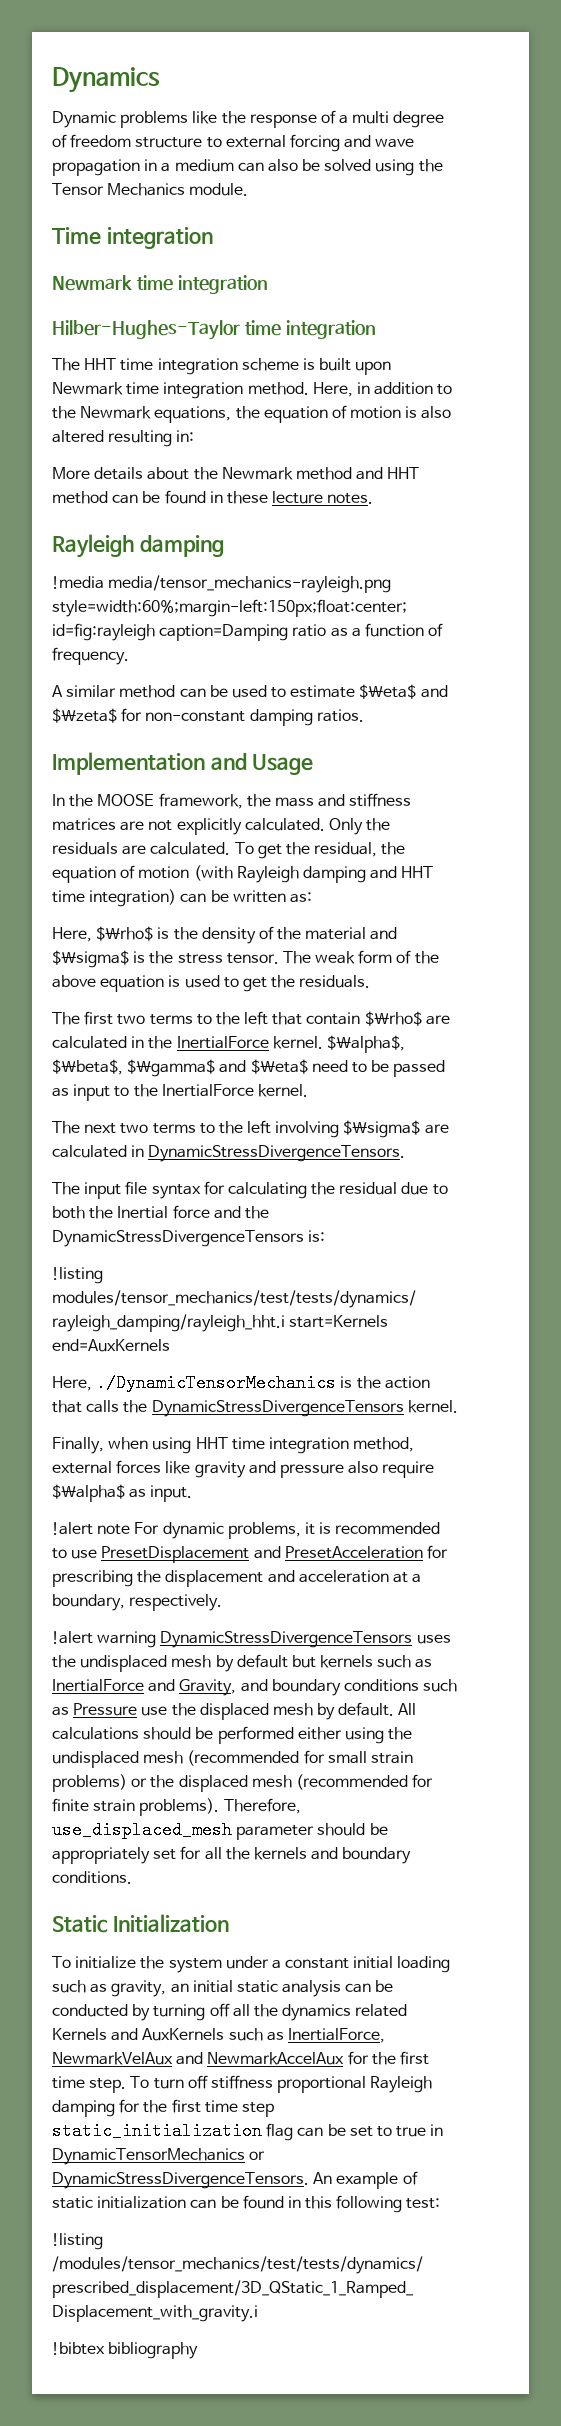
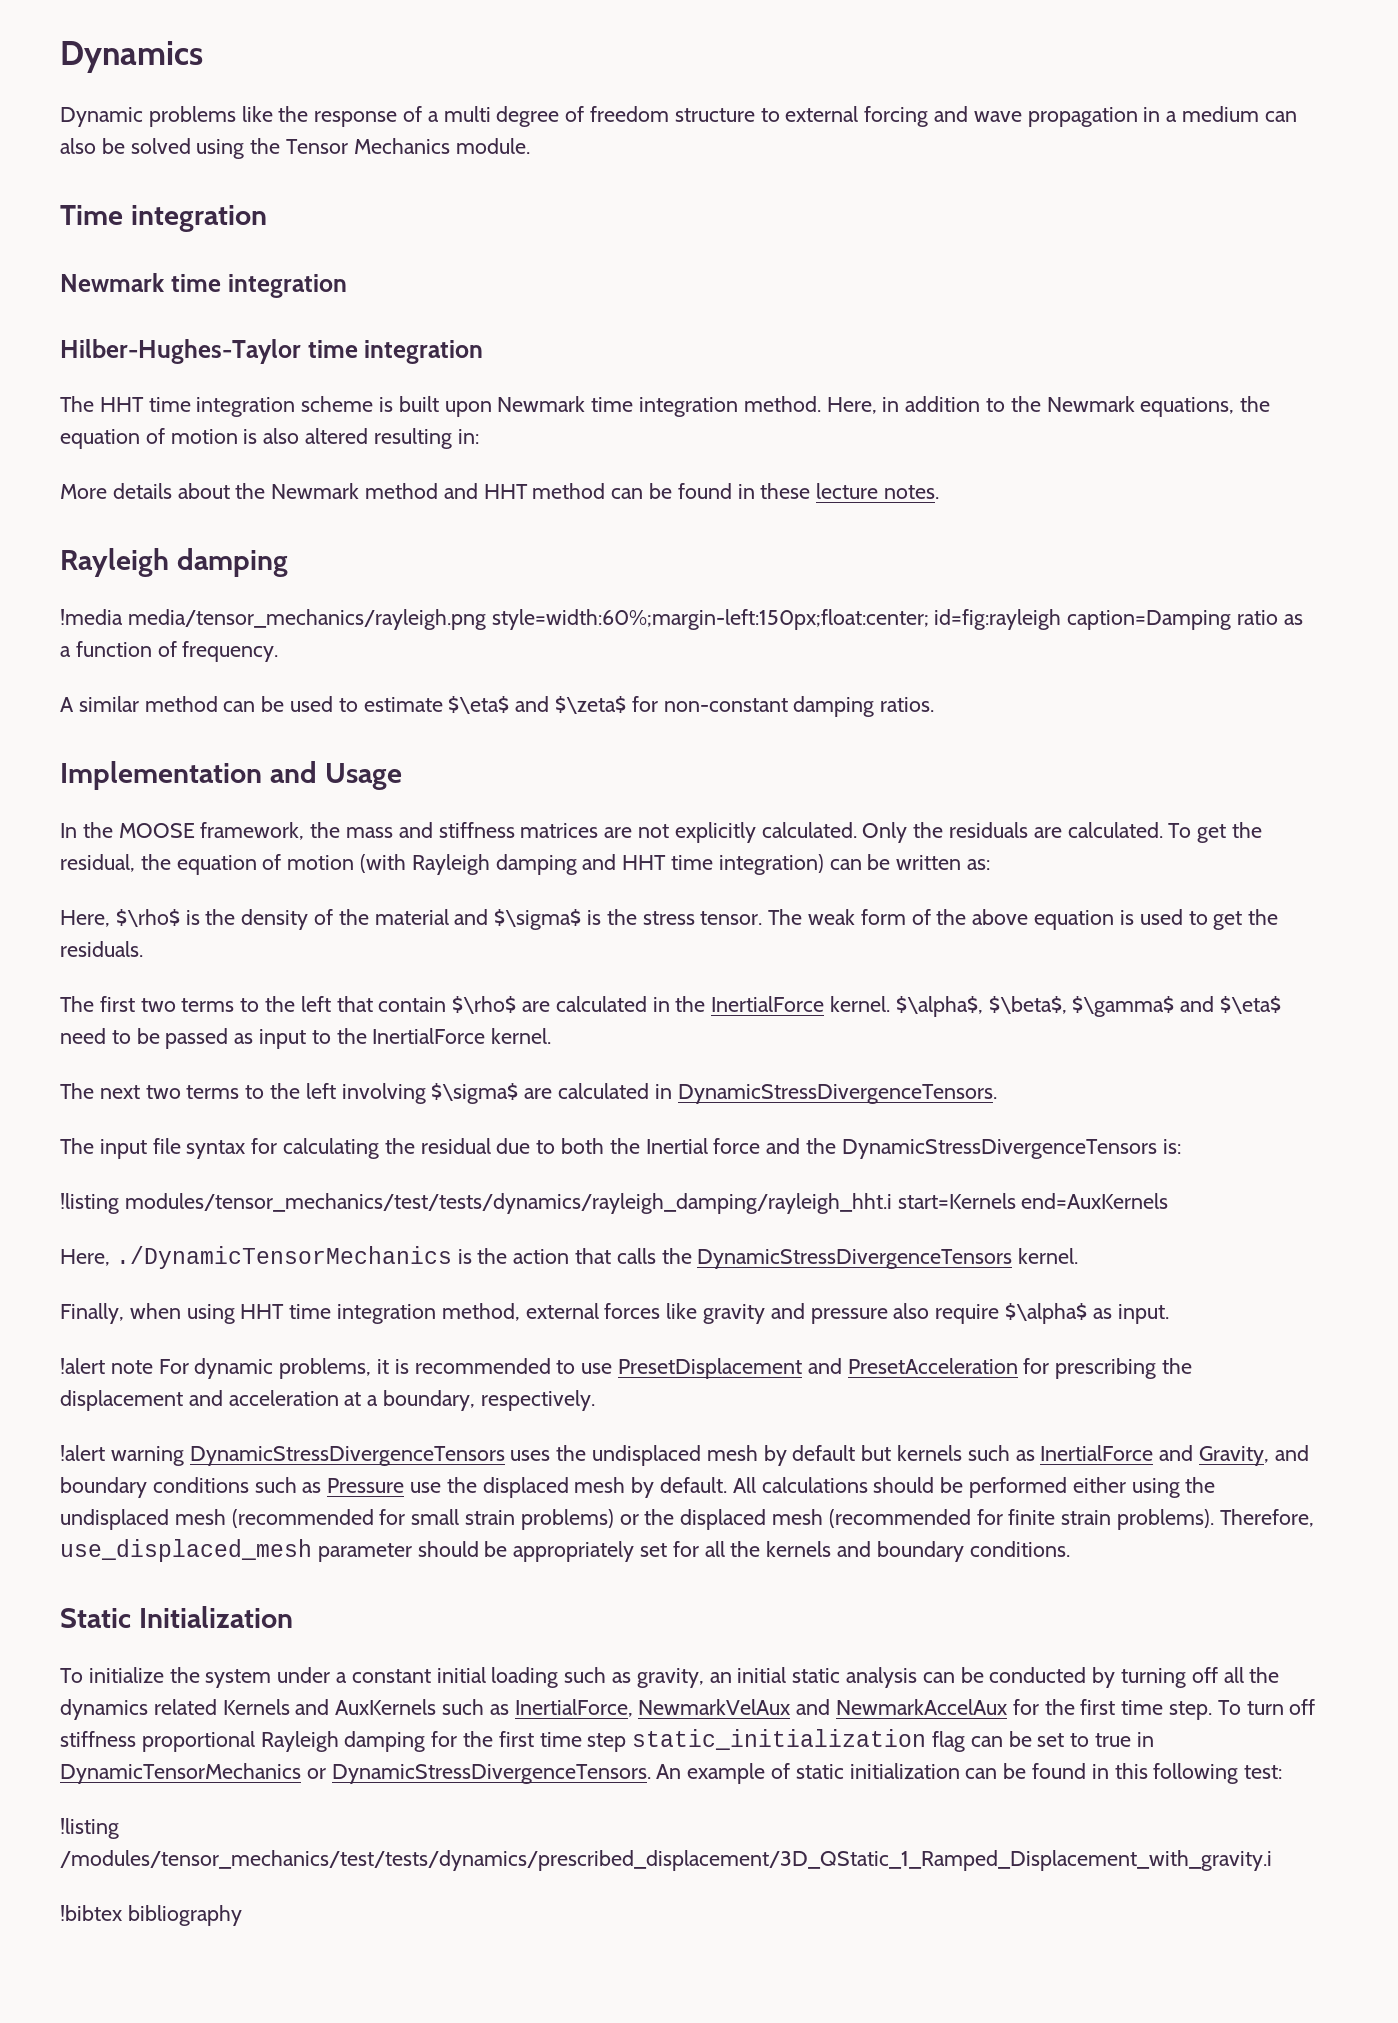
- !media media/tensor_mechanics-rayleigh.png style=width:60%;margin-left:150px;float:center; id=fig:rayleigh caption=Damping ratio as a function of frequency.
+ !media media/tensor_mechanics/rayleigh.png style=width:60%;margin-left:150px;float:center; id=fig:rayleigh caption=Damping ratio as a function of frequency.

